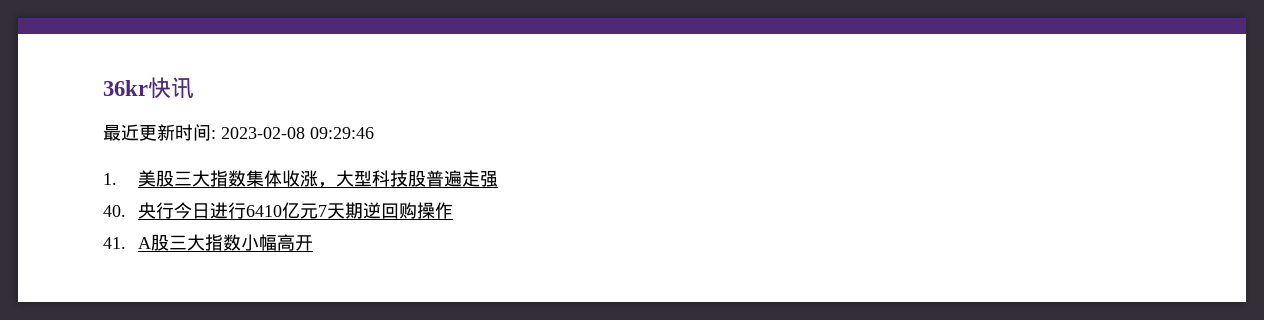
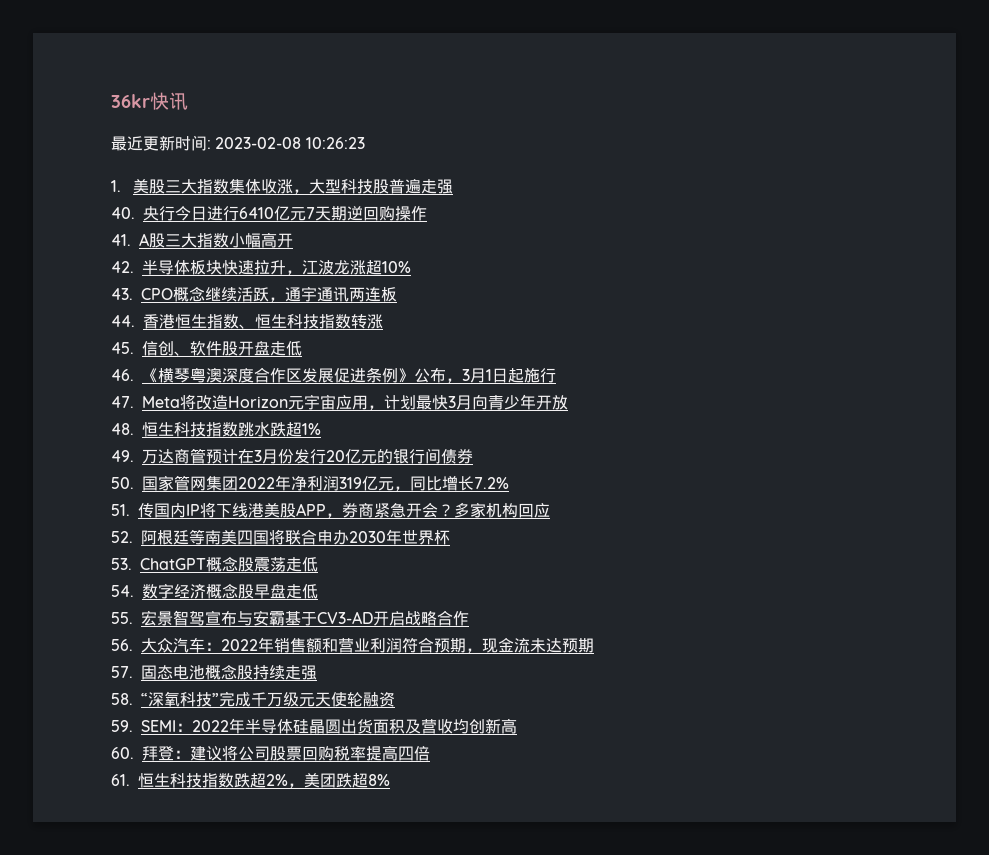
- 最近更新时间: 2023-02-08 09:29:46
+ 最近更新时间: 2023-02-08 10:26:23
+ 42.半导体板块快速拉升，江波龙涨超10%
+ 43. CPO概念继续活跃，通宇通讯两连板
+ 44.香港恒生指数、恒生科技指数转涨
+ 45.信创、软件股开盘走低
+ 46.《横琴粤澳深度合作区发展促进条例》公布，3月1日起施行
+ 47. Meta将改造Horizon元宇宙应用，计划最快3月向青少年开放
+ 48.恒生科技指数跳水跌超1%
+ 49.万达商管预计在3月份发行20亿元的银行间债券
+ 50.国家管网集团2022年净利润319亿元，同比增长7.2%
+ 51.传国内IP将下线港美股APP，券商紧急开会？多家机构回应
+ 52.阿根廷等南美四国将联合申办2030年世界杯
+ 53. ChatGPT概念股震荡走低
+ 54.数字经济概念股早盘走低
+ 55.宏景智驾宣布与安霸基于CV3-AD开启战略合作
+ 56.大众汽车：2022年销售额和营业利润符合预期，现金流未达预期
+ 57.固态电池概念股持续走强
+ 58. “深氧科技”完成千万级元天使轮融资
+ 59. SEMI：2022年半导体硅晶圆出货面积及营收均创新高
+ 60.拜登：建议将公司股票回购税率提高四倍
+ 61.恒生科技指数跌超2%，美团跌超8%

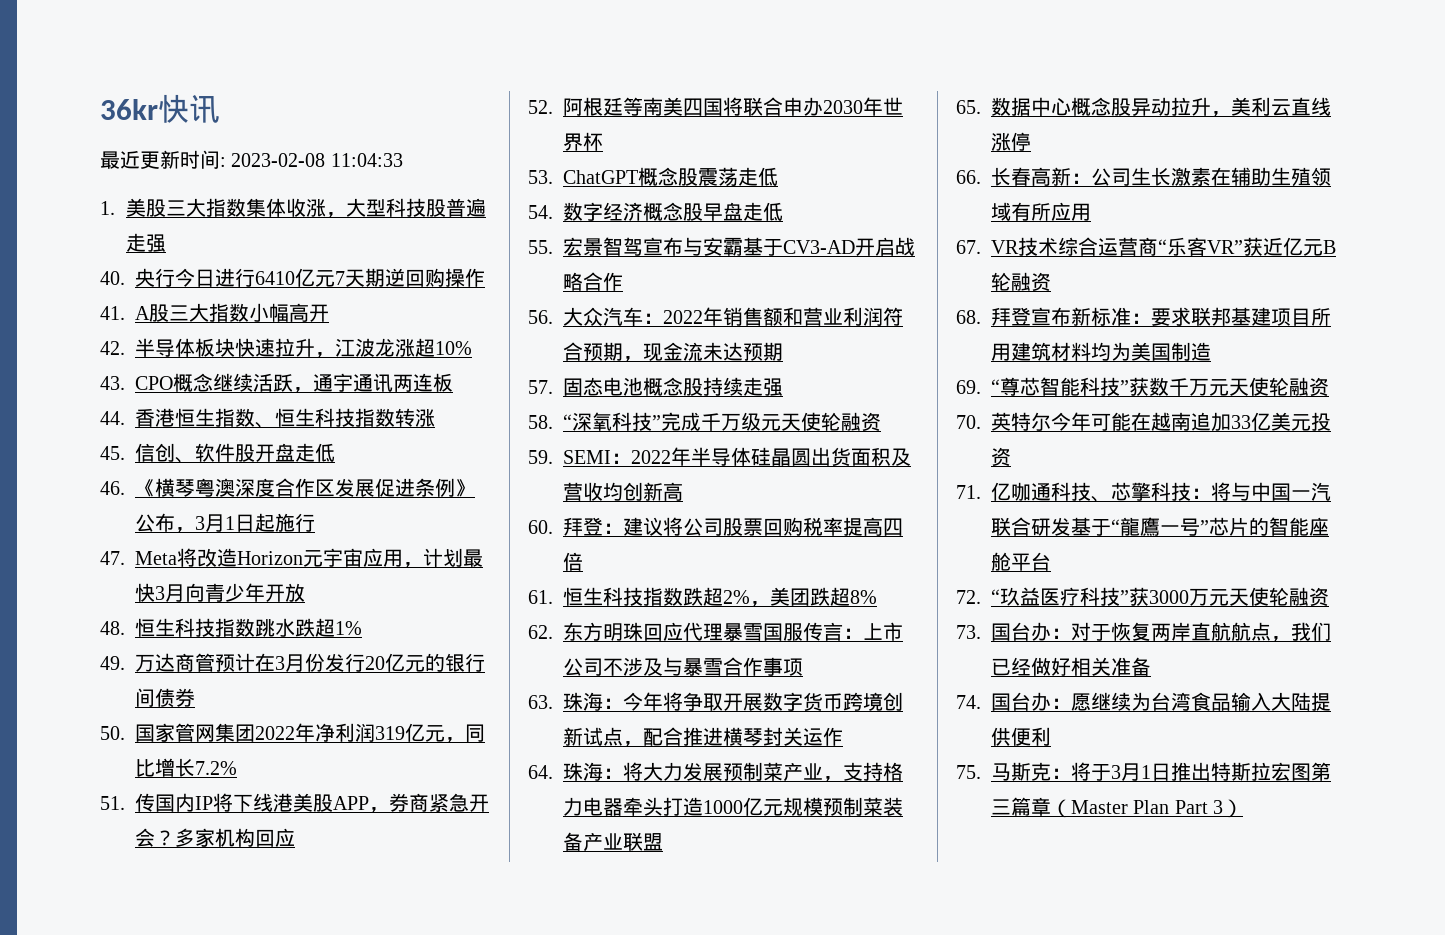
- 最近更新时间: 2023-02-08 10:26:23
+ 最近更新时间: 2023-02-08 11:04:33
+ 62.东方明珠回应代理暴雪国服传言：上市公司不涉及与暴雪合作事项
+ 63.珠海：今年将争取开展数字货币跨境创新试点，配合推进横琴封关运作
+ 64.珠海：将大力发展预制菜产业，支持格力电器牵头打造1000亿元规模预制菜装备产业联盟
+ 65.数据中心概念股异动拉升，美利云直线涨停
+ 66.长春高新：公司生长激素在辅助生殖领域有所应用
+ 67. VR技术综合运营商“乐客VR”获近亿元B轮融资
+ 68.拜登宣布新标准：要求联邦基建项目所用建筑材料均为美国制造
+ 69. “尊芯智能科技”获数千万元天使轮融资
+ 70.英特尔今年可能在越南追加33亿美元投资
+ 71.亿咖通科技、芯擎科技：将与中国一汽联合研发基于“龍鷹一号”芯片的智能座舱平台
+ 72. “玖益医疗科技”获3000万元天使轮融资
+ 73.国台办：对于恢复两岸直航航点，我们已经做好相关准备
+ 74.国台办：愿继续为台湾食品输入大陆提供便利
+ 75.马斯克：将于3月1日推出特斯拉宏图第三篇章（Master Plan Part 3）

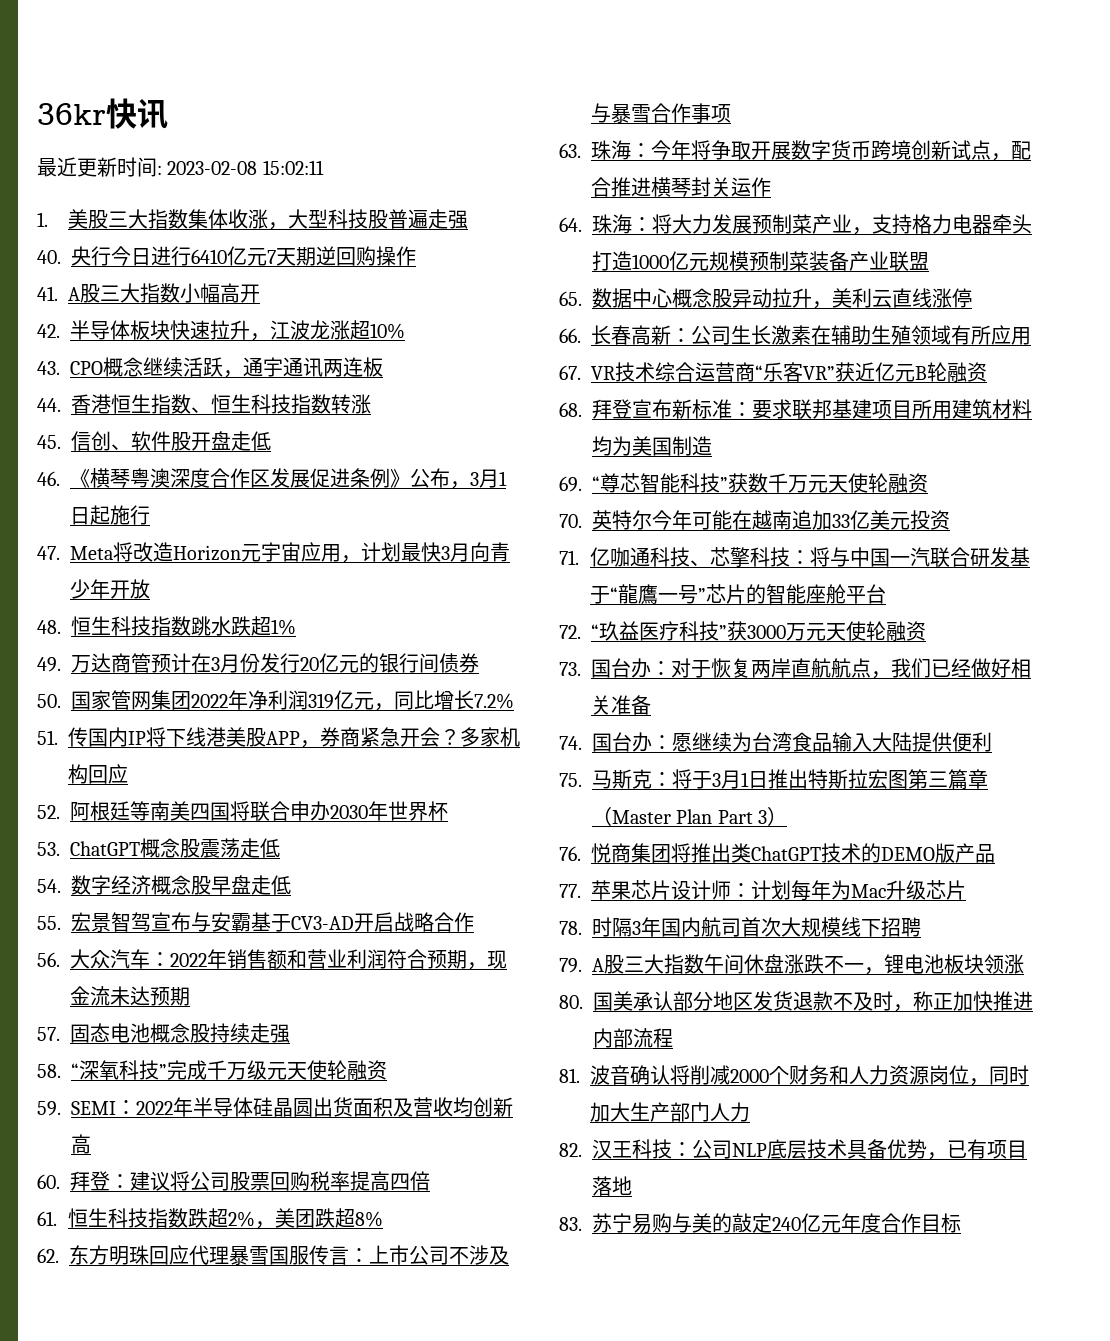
- 最近更新时间: 2023-02-08 11:04:33
+ 最近更新时间: 2023-02-08 15:02:11
+ 76.悦商集团将推出类ChatGPT技术的DEMO版产品
+ 77.苹果芯片设计师：计划每年为Mac升级芯片
+ 78.时隔3年国内航司首次大规模线下招聘
+ 79. A股三大指数午间休盘涨跌不一，锂电池板块领涨
+ 80.国美承认部分地区发货退款不及时，称正加快推进内部流程
+ 81.波音确认将削减2000个财务和人力资源岗位，同时加大生产部门人力
+ 82.汉王科技：公司NLP底层技术具备优势，已有项目落地
+ 83.苏宁易购与美的敲定240亿元年度合作目标

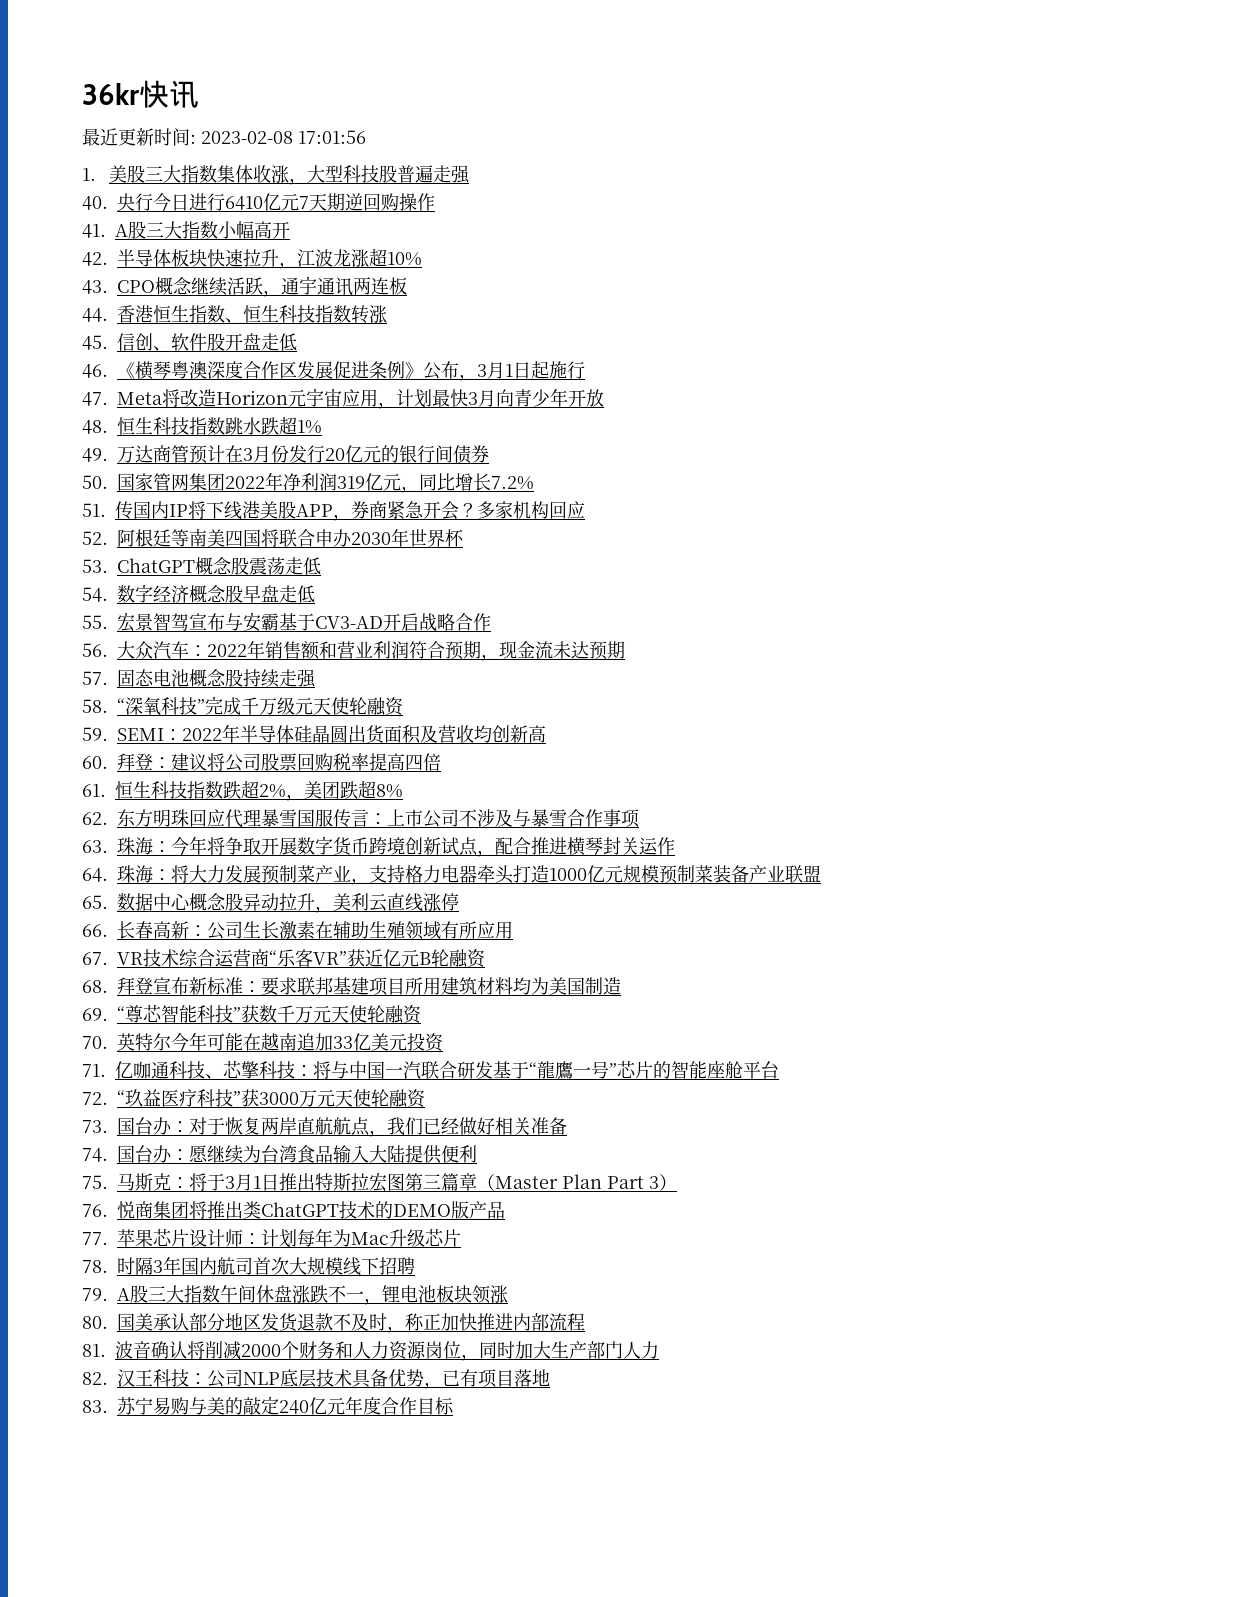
- 最近更新时间: 2023-02-08 15:02:11
+ 最近更新时间: 2023-02-08 17:01:56

